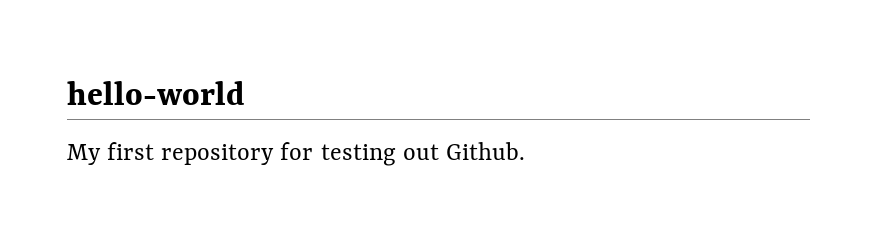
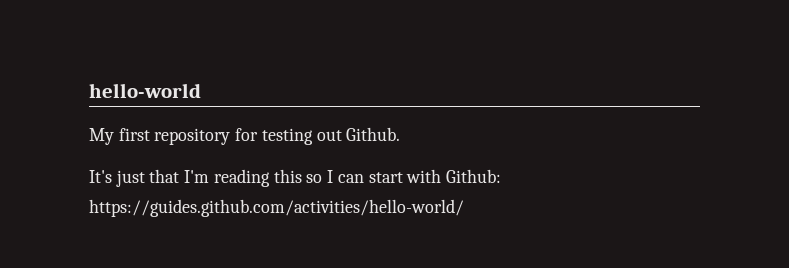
+ It's just that I'm reading this so I can start with Github: https://guides.github.com/activities/hello-world/

